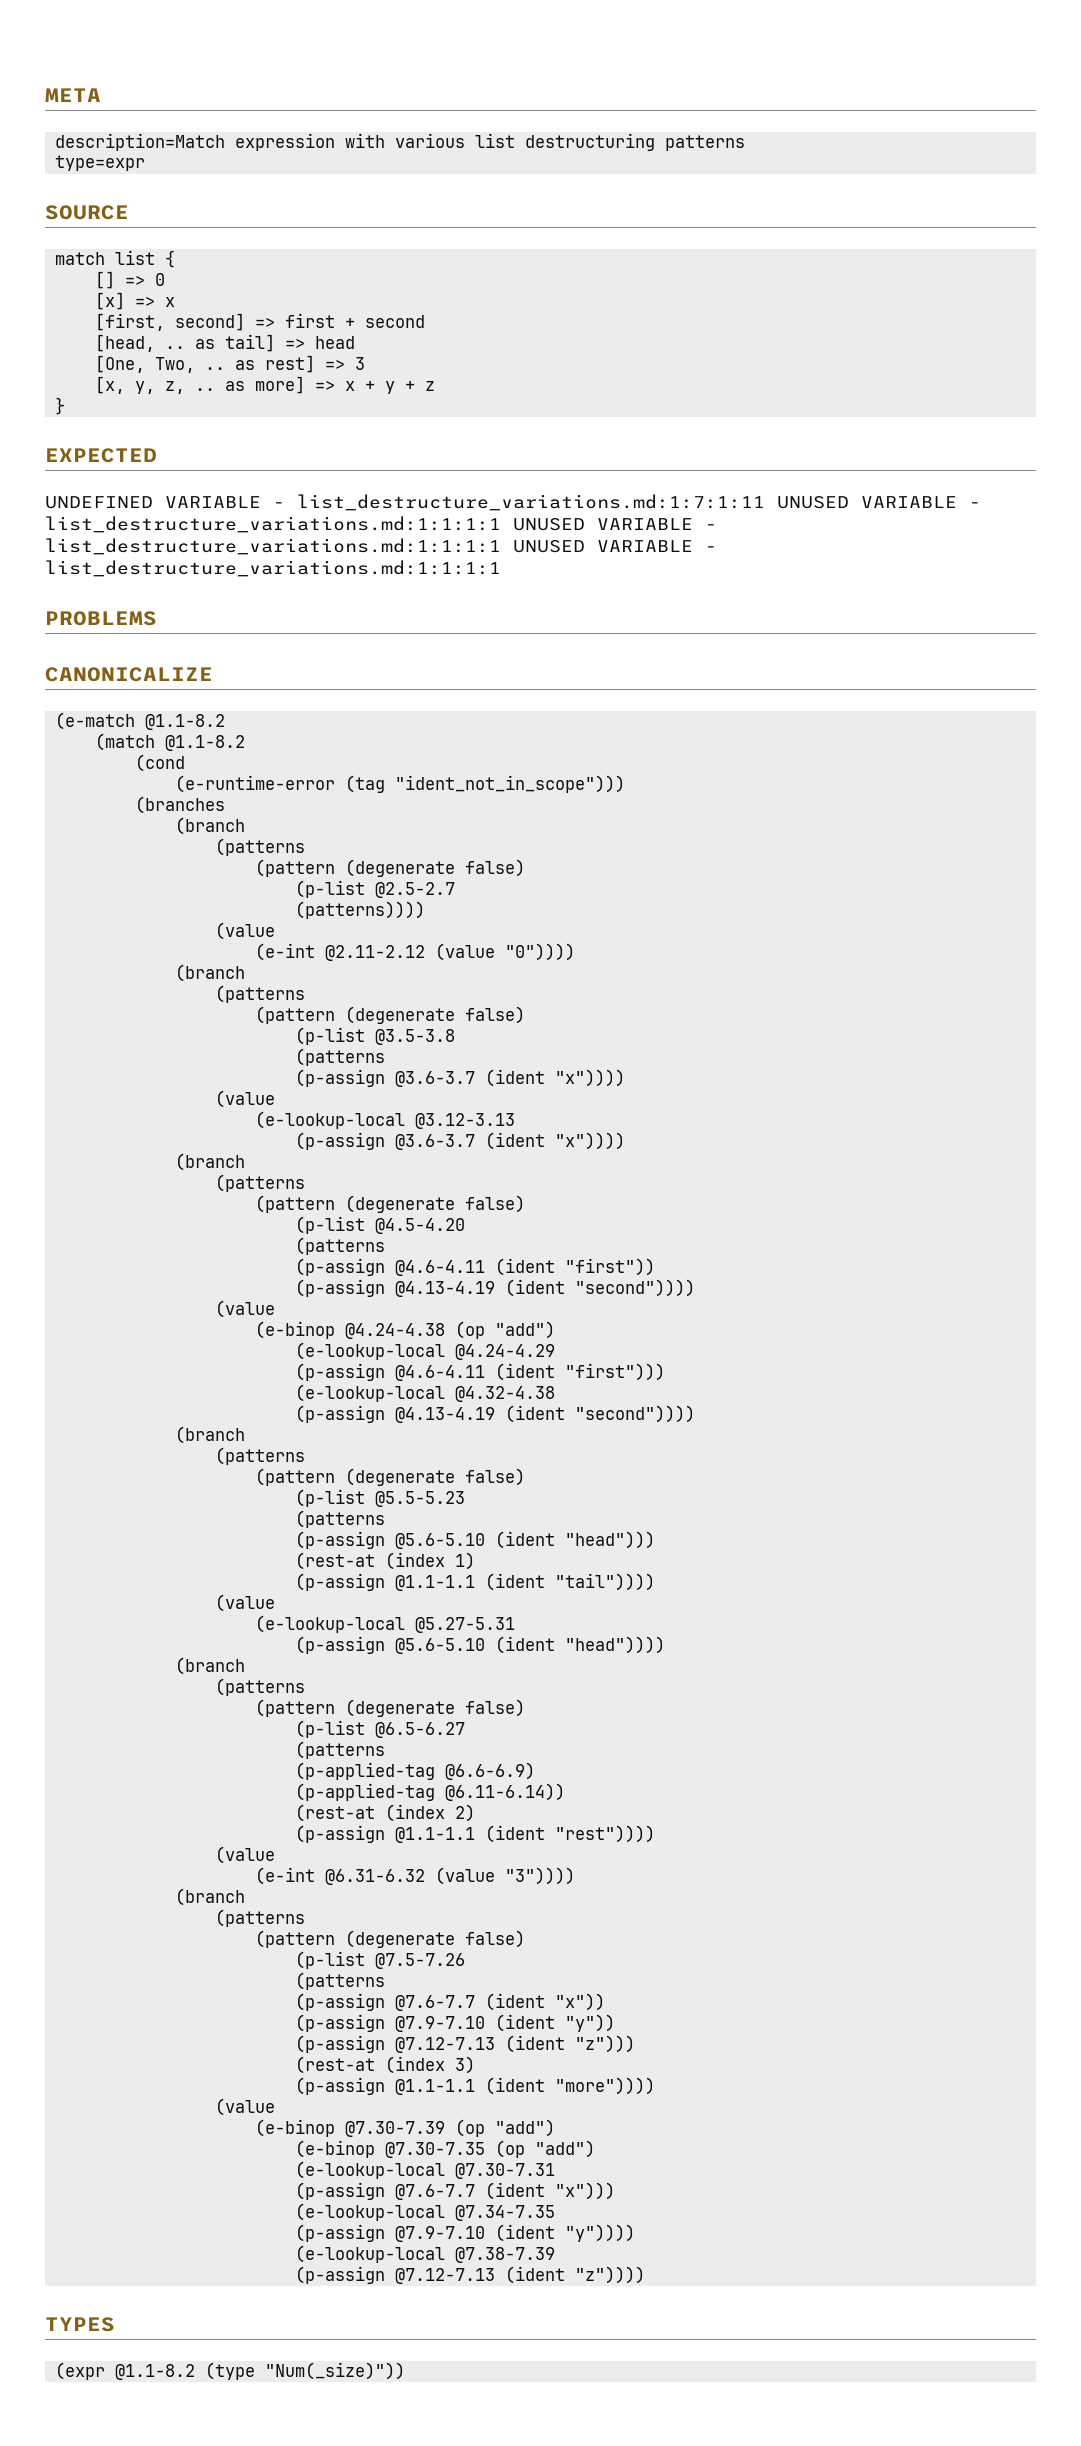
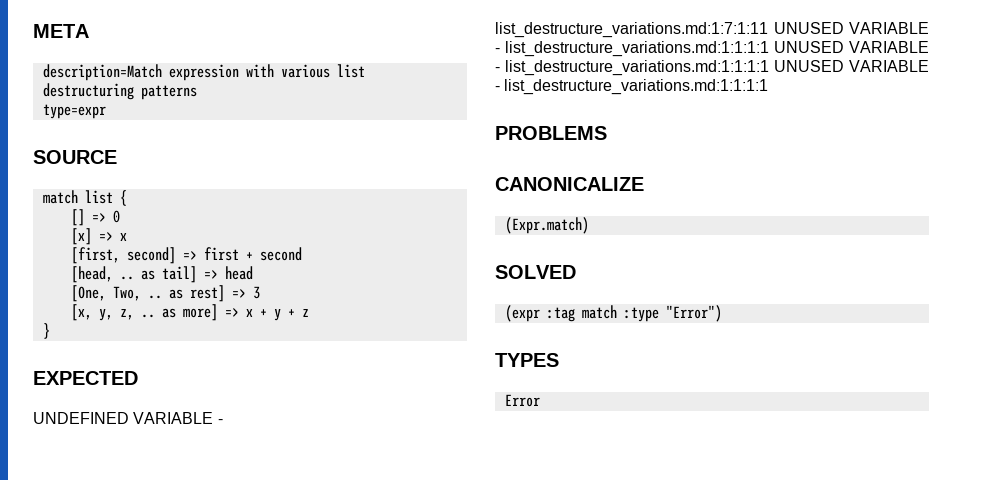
- (e-match @1.1-8.2
- (match @1.1-8.2
- (cond
- (e-runtime-error (tag "ident_not_in_scope")))
- (branches
- (branch
- (patterns
- (pattern (degenerate false)
- (p-list @2.5-2.7
- (patterns))))
- (value
- (e-int @2.11-2.12 (value "0"))))
- (branch
- (patterns
- (pattern (degenerate false)
- (p-list @3.5-3.8
- (patterns
- (p-assign @3.6-3.7 (ident "x"))))
- (value
- (e-lookup-local @3.12-3.13
- (p-assign @3.6-3.7 (ident "x"))))
- (branch
- (patterns
- (pattern (degenerate false)
- (p-list @4.5-4.20
- (patterns
- (p-assign @4.6-4.11 (ident "first"))
- (p-assign @4.13-4.19 (ident "second"))))
- (value
- (e-binop @4.24-4.38 (op "add")
- (e-lookup-local @4.24-4.29
- (p-assign @4.6-4.11 (ident "first")))
- (e-lookup-local @4.32-4.38
- (p-assign @4.13-4.19 (ident "second"))))
- (branch
- (patterns
- (pattern (degenerate false)
- (p-list @5.5-5.23
- (patterns
- (p-assign @5.6-5.10 (ident "head")))
- (rest-at (index 1)
- (p-assign @1.1-1.1 (ident "tail"))))
- (value
- (e-lookup-local @5.27-5.31
- (p-assign @5.6-5.10 (ident "head"))))
- (branch
- (patterns
- (pattern (degenerate false)
- (p-list @6.5-6.27
- (patterns
- (p-applied-tag @6.6-6.9)
- (p-applied-tag @6.11-6.14))
- (rest-at (index 2)
- (p-assign @1.1-1.1 (ident "rest"))))
- (value
- (e-int @6.31-6.32 (value "3"))))
- (branch
- (patterns
- (pattern (degenerate false)
- (p-list @7.5-7.26
- (patterns
- (p-assign @7.6-7.7 (ident "x"))
- (p-assign @7.9-7.10 (ident "y"))
- (p-assign @7.12-7.13 (ident "z")))
- (rest-at (index 3)
- (p-assign @1.1-1.1 (ident "more"))))
- (value
- (e-binop @7.30-7.39 (op "add")
- (e-binop @7.30-7.35 (op "add")
- (e-lookup-local @7.30-7.31
- (p-assign @7.6-7.7 (ident "x")))
- (e-lookup-local @7.34-7.35
- (p-assign @7.9-7.10 (ident "y"))))
- (e-lookup-local @7.38-7.39
- (p-assign @7.12-7.13 (ident "z"))))
+ (Expr.match)
+ SOLVED
+ (expr :tag match :type "Error")
  TYPES
- (expr @1.1-8.2 (type "Num(_size)"))
+ Error

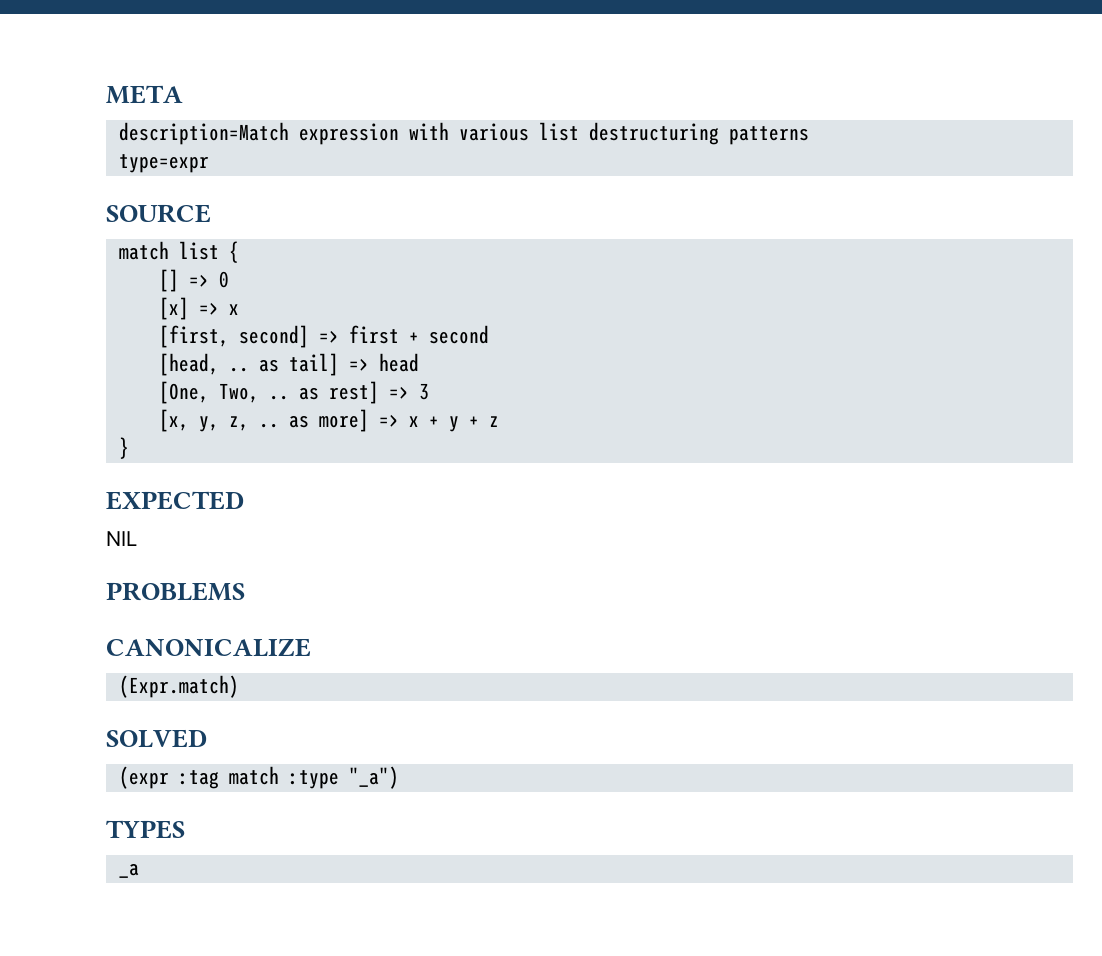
- UNDEFINED VARIABLE - list_destructure_variations.md:1:7:1:11 UNUSED VARIABLE - list_destructure_variations.md:1:1:1:1 UNUSED VARIABLE - list_destructure_variations.md:1:1:1:1 UNUSED VARIABLE - list_destructure_variations.md:1:1:1:1
+ NIL
- (expr :tag match :type "Error")
+ (expr :tag match :type "_a")
- Error
+ _a

